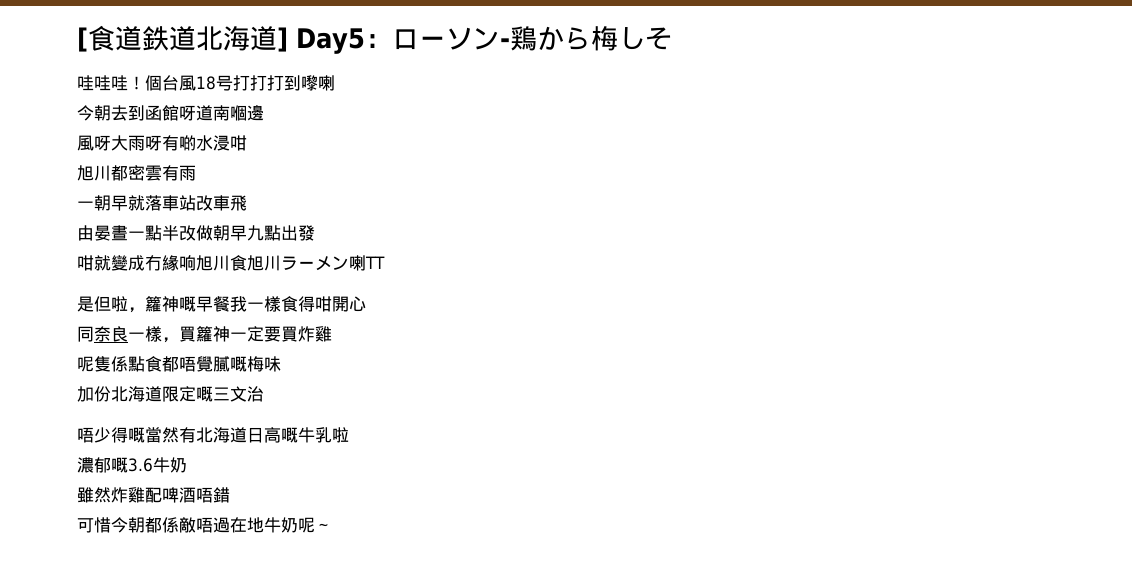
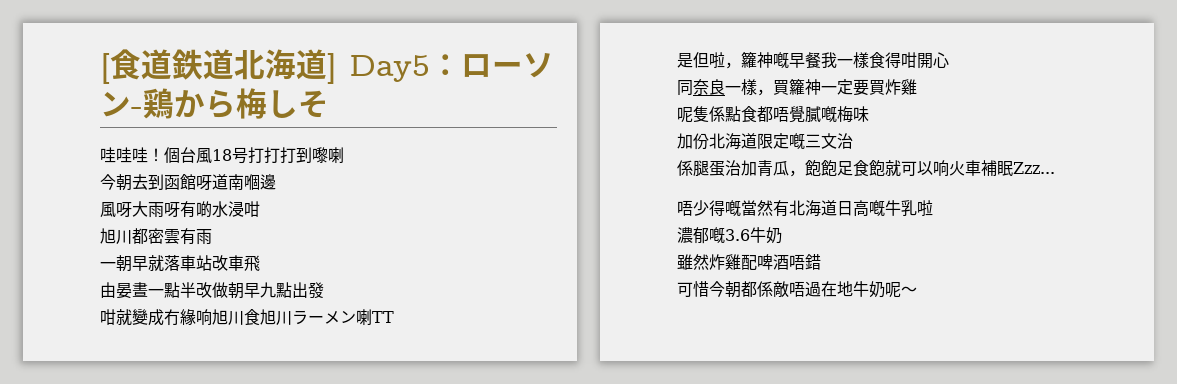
+ 係腿蛋治加青瓜，飽飽足食飽就可以响火車補眠Zzz...

